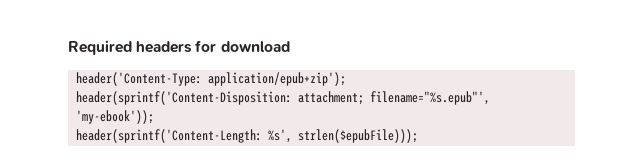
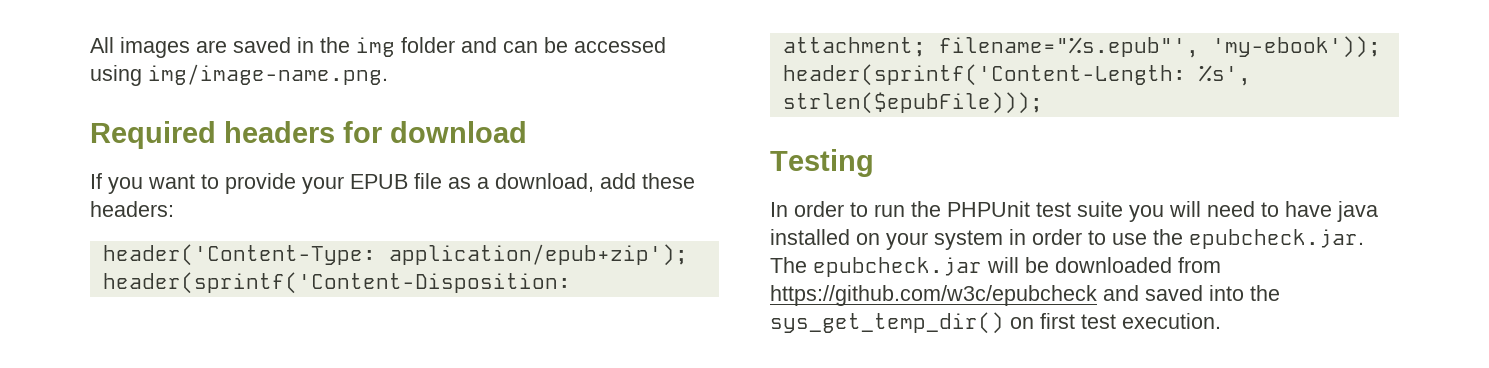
+ All images are saved in the img folder and can be accessed using img/image-name.png.
  Required headers for download
+ If you want to provide your EPUB file as a download, add these headers:
+ Testing
+ In order to run the PHPUnit test suite you will need to have java installed on your system in order to use the epubcheck.jar. The epubcheck.jar will be downloaded from https://github.com/w3c/epubcheck and saved into the sys_get_temp_dir() on first test execution.

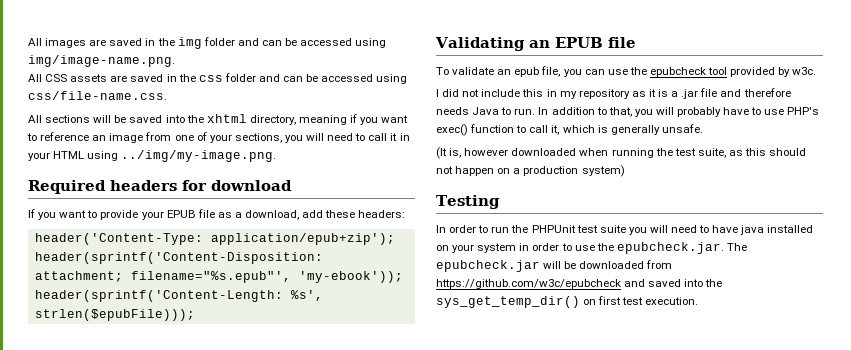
+ All CSS assets are saved in the css folder and can be accessed using css/file-name.css.
+ All sections will be saved into the xhtml directory, meaning if you want to reference an image from one of your sections, you will need to call it in your HTML using ../img/my-image.png.
+ Validating an EPUB file
+ To validate an epub file, you can use the epubcheck tool provided by w3c.
+ I did not include this in my repository as it is a .jar file and therefore needs Java to run. In addition to that, you will probably have to use PHP's exec() function to call it, which is generally unsafe.
+ (It is, however downloaded when running the test suite, as this should not happen on a production system)

